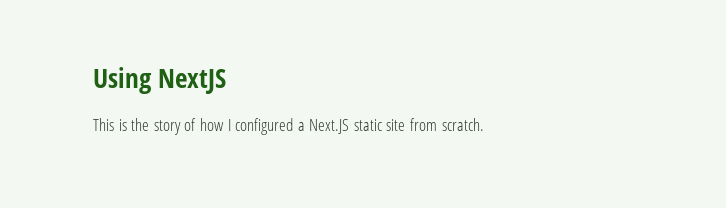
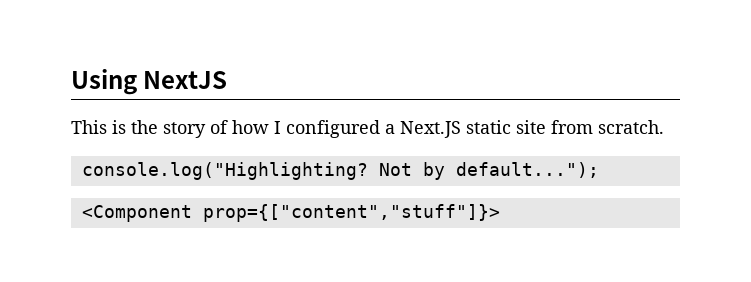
+ console.log("Highlighting? Not by default...");
+ <Component prop={["content","stuff"]}>

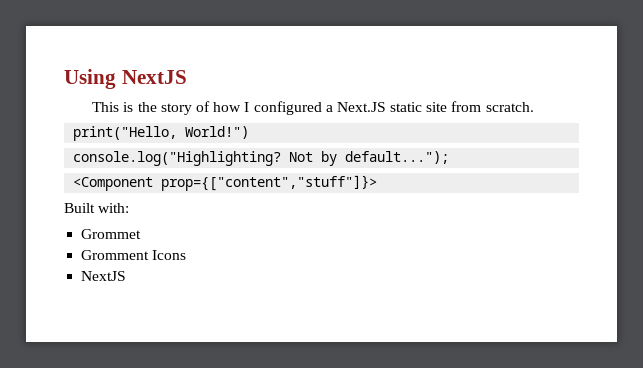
+ print("Hello, World!")
+ Built with:
+ Grommet
+ Gromment Icons
+ NextJS

